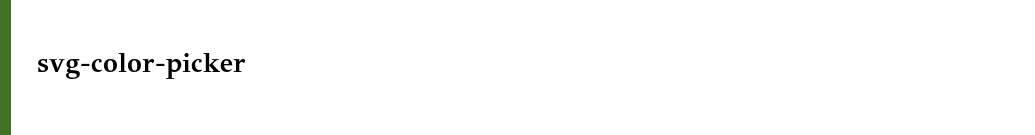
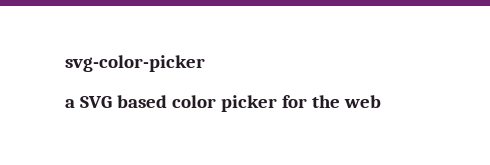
+ a SVG based color picker for the web

